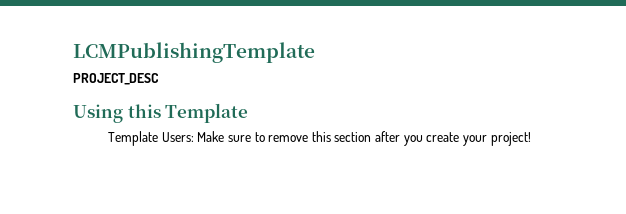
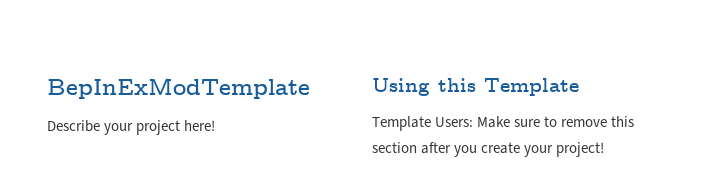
- LCMPublishingTemplate
- PROJECT_DESC
+ BepInExModTemplate
+ Describe your project here!

